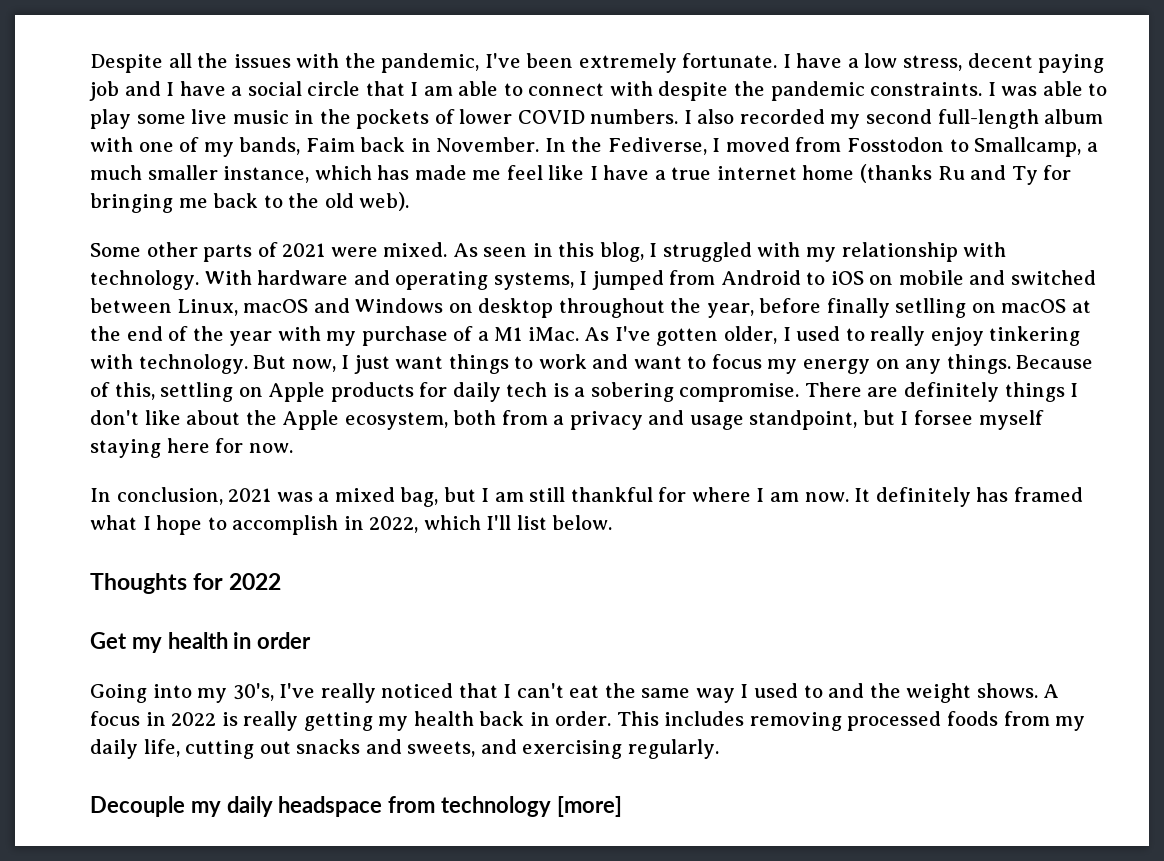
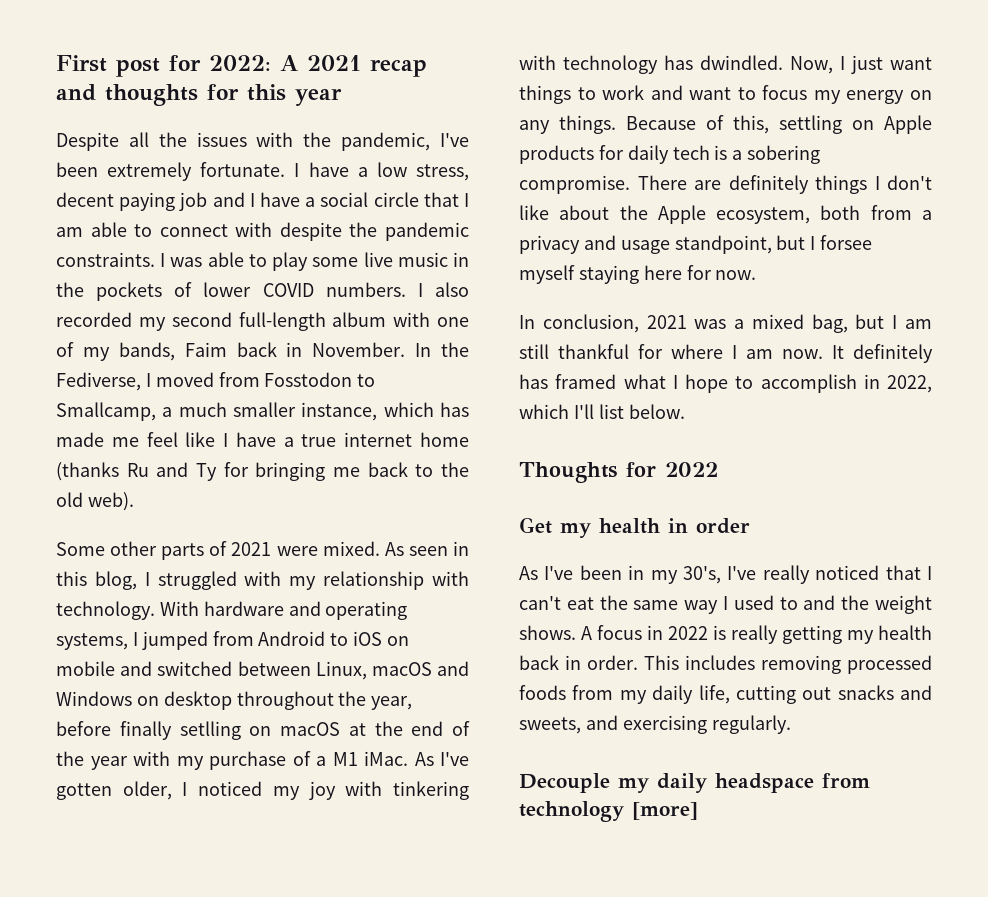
+ First post for 2022: A 2021 recap and thoughts for this year
- As I've gotten older, I used to really enjoy tinkering with technology. But now, I just want things to work and want to focus my energy on any things.
+ As I've gotten older, I noticed my joy with tinkering with technology has dwindled. Now, I just want things to work and want to focus my energy on any things.
- Going into my 30's, I've really noticed that I can't eat the same way I used to and the weight shows.
+ As I've been in my 30's, I've really noticed that I can't eat the same way I used to and the weight shows.

